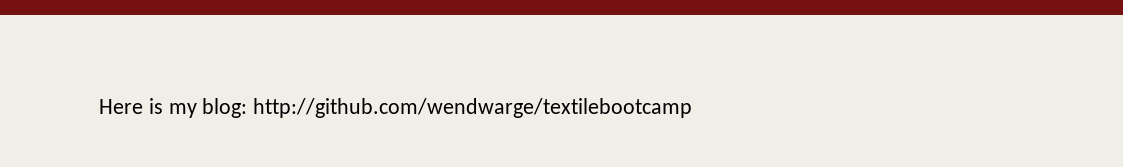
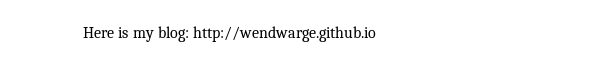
- Here is my blog: http://github.com/wendwarge/textilebootcamp
+ Here is my blog: http://wendwarge.github.io

